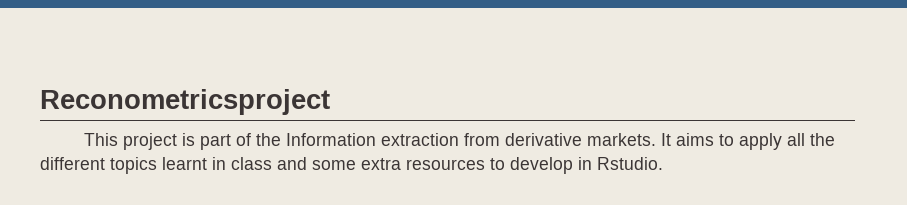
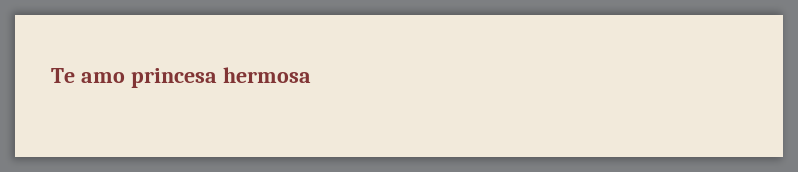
- Reconometricsproject
- This project is part of the Information extraction from derivative markets. It aims to apply all the different topics learnt in class and some extra resources to develop in Rstudio.
+ Te amo princesa hermosa

